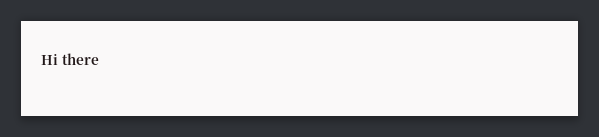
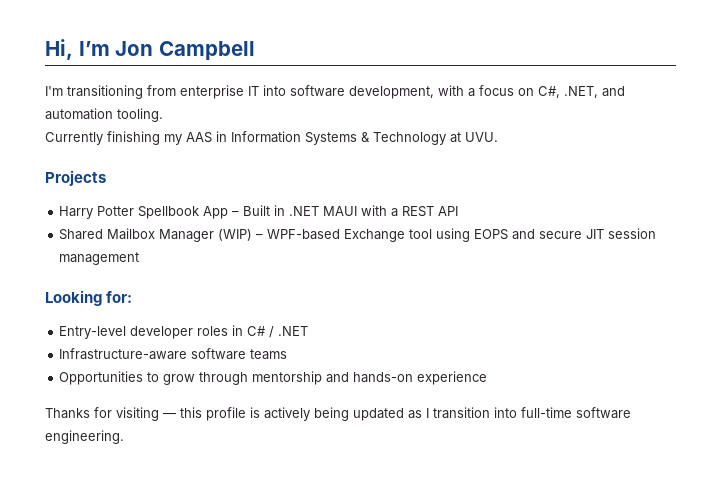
- Hi there
+ Hi, I’m Jon Campbell
+ I'm transitioning from enterprise IT into software development, with a focus on C#, .NET, and automation tooling.
+ Currently finishing my AAS in Information Systems & Technology at UVU.
+ Projects
+ Harry Potter Spellbook App – Built in .NET MAUI with a REST API
+ Shared Mailbox Manager (WIP) – WPF-based Exchange tool using EOPS and secure JIT session management
+ Looking for:
+ Entry-level developer roles in C# / .NET
+ Infrastructure-aware software teams
+ Opportunities to grow through mentorship and hands-on experience
+ Thanks for visiting — this profile is actively being updated as I transition into full-time software engineering.

